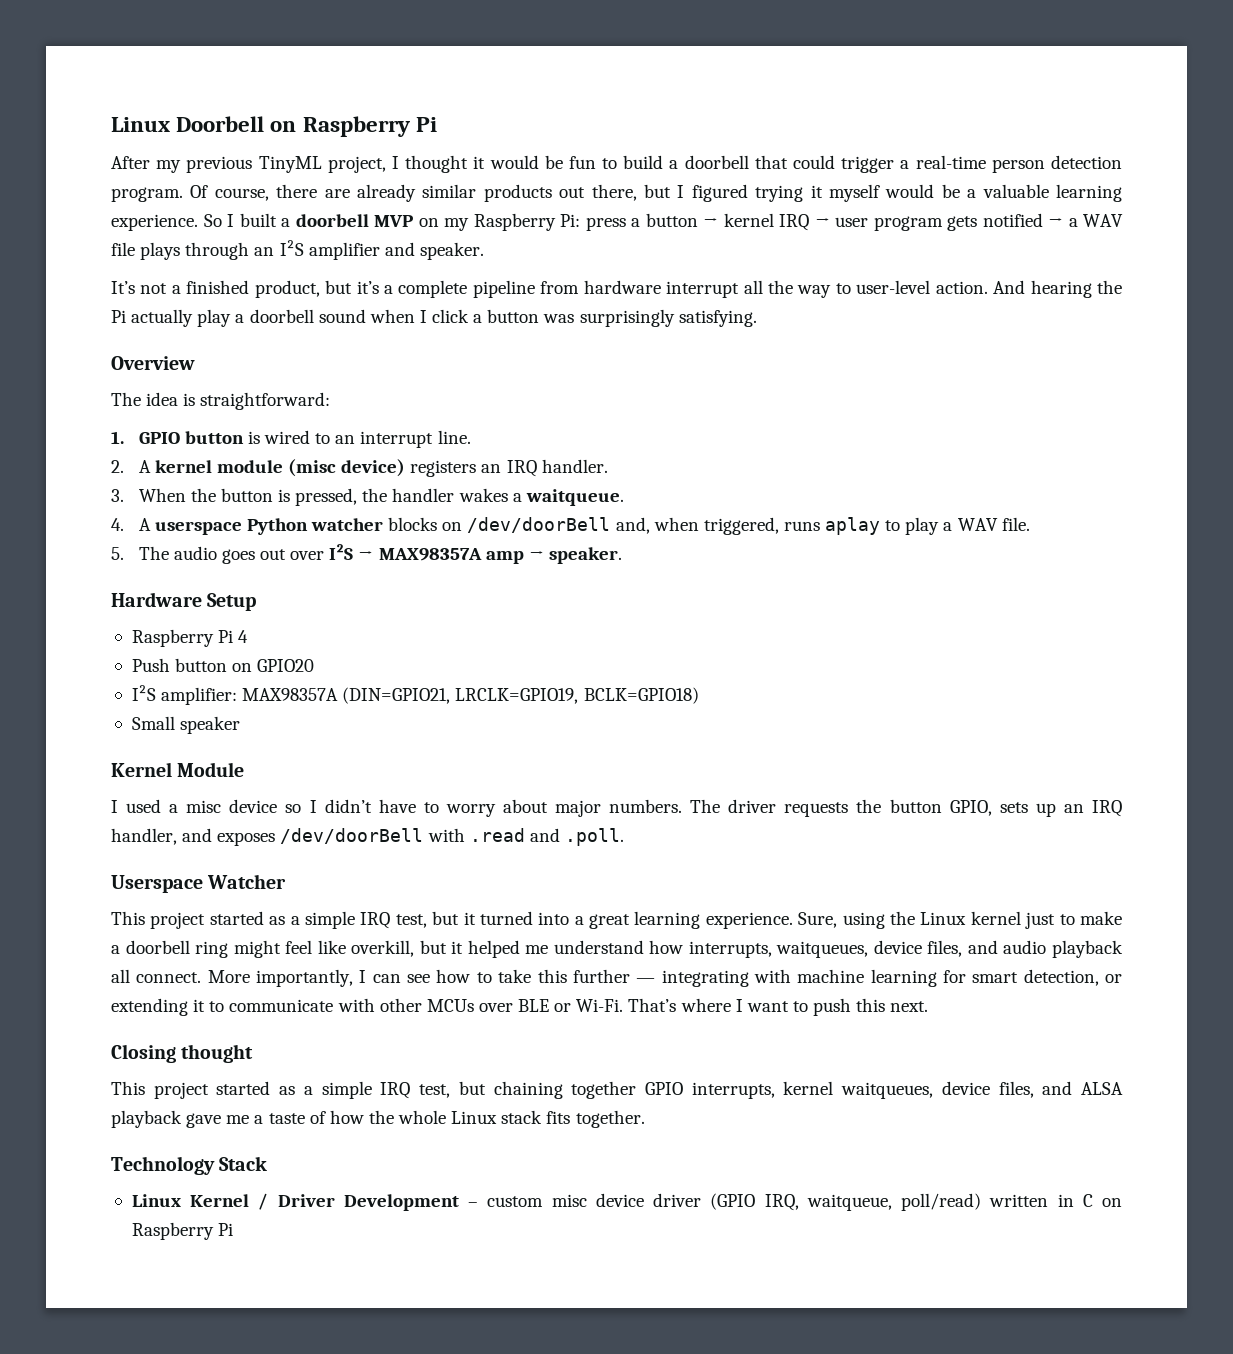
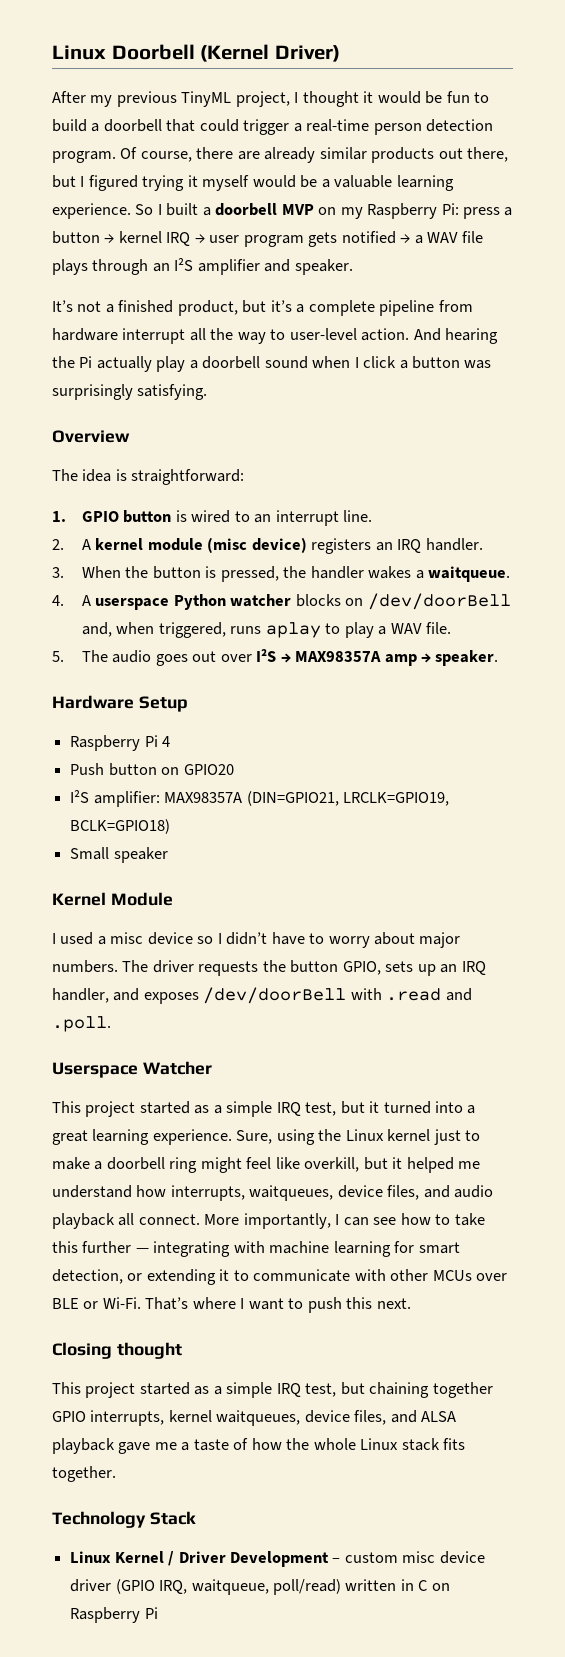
- Linux Doorbell on Raspberry Pi
+ Linux Doorbell (Kernel Driver)

